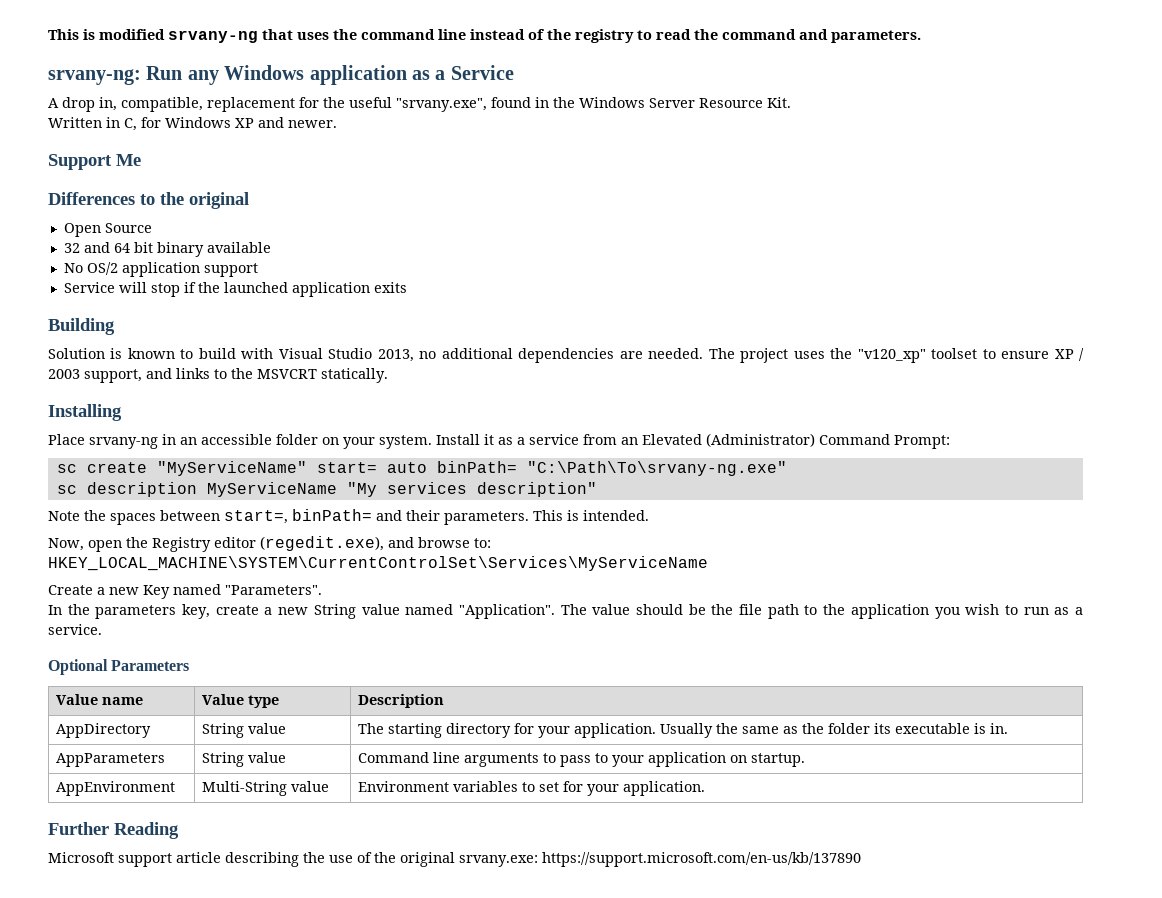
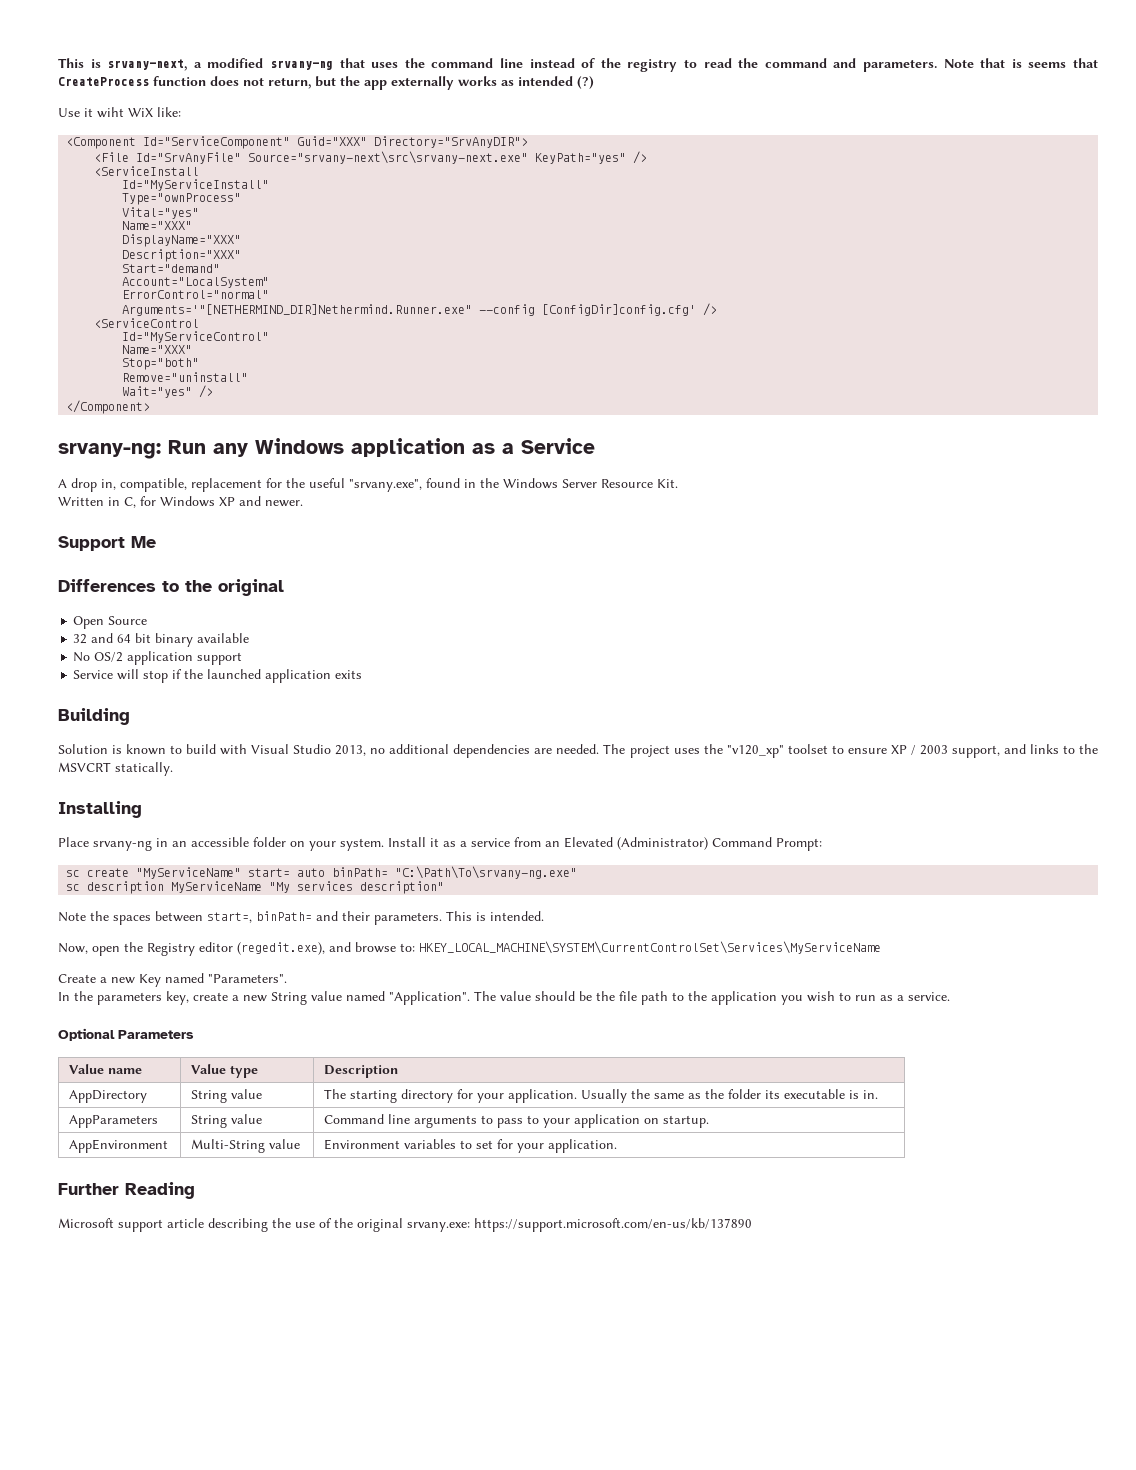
- This is modified srvany-ng that uses the command line instead of the registry to read the command and parameters.
+ This is srvany-next, a modified srvany-ng that uses the command line instead of the registry to read the command and parameters. Note that is seems that CreateProcess function does not return, but the app externally works as intended (?)
+ Use it wiht WiX like:
+ <Component Id="ServiceComponent" Guid="XXX" Directory="SrvAnyDIR">
+ <File Id="SrvAnyFile" Source="srvany-next\src\srvany-next.exe" KeyPath="yes" />
+ <ServiceInstall
+ Id="MyServiceInstall"
+ Type="ownProcess"
+ Vital="yes"
+ Name="XXX"
+ DisplayName="XXX"
+ Description="XXX"
+ Start="demand"
+ Account="LocalSystem"
+ ErrorControl="normal"
+ Arguments='"[NETHERMIND_DIR]Nethermind.Runner.exe" --config [ConfigDir]config.cfg' />
+ <ServiceControl
+ Id="MyServiceControl"
+ Name="XXX"
+ Stop="both"
+ Remove="uninstall"
+ Wait="yes" />
+ </Component>

